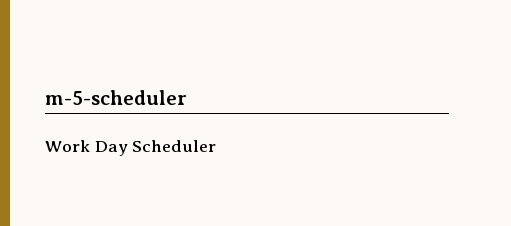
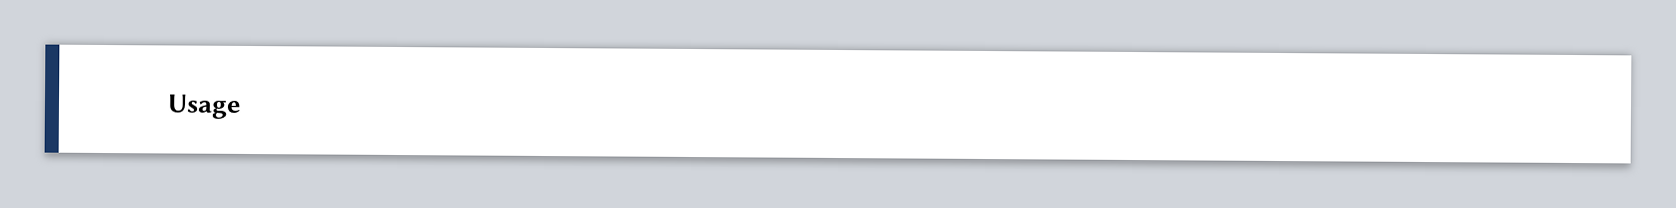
- m-5-scheduler
- Work Day Scheduler
+ Usage

